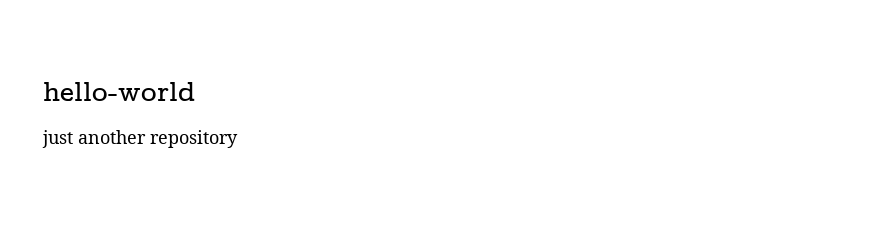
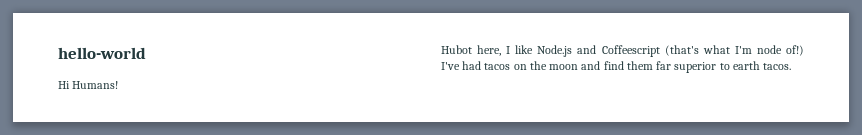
- just another repository
+ Hi Humans!
+ Hubot here, I like Node.js and Coffeescript (that's what I'm node of!) I've had tacos on the moon and find them far superior to earth tacos.

